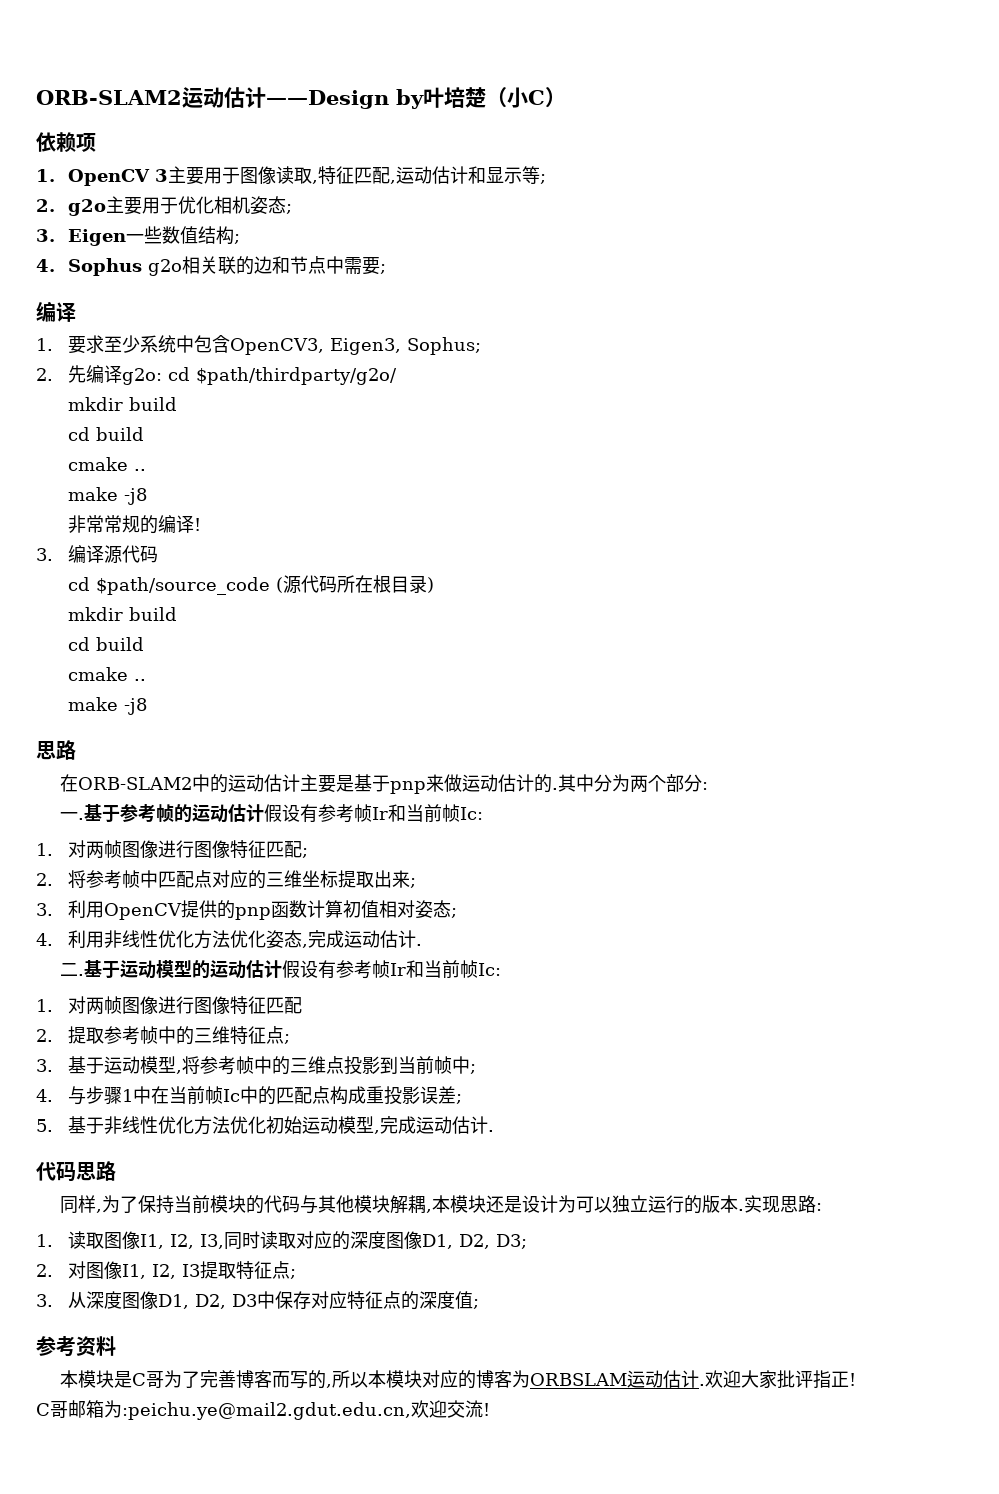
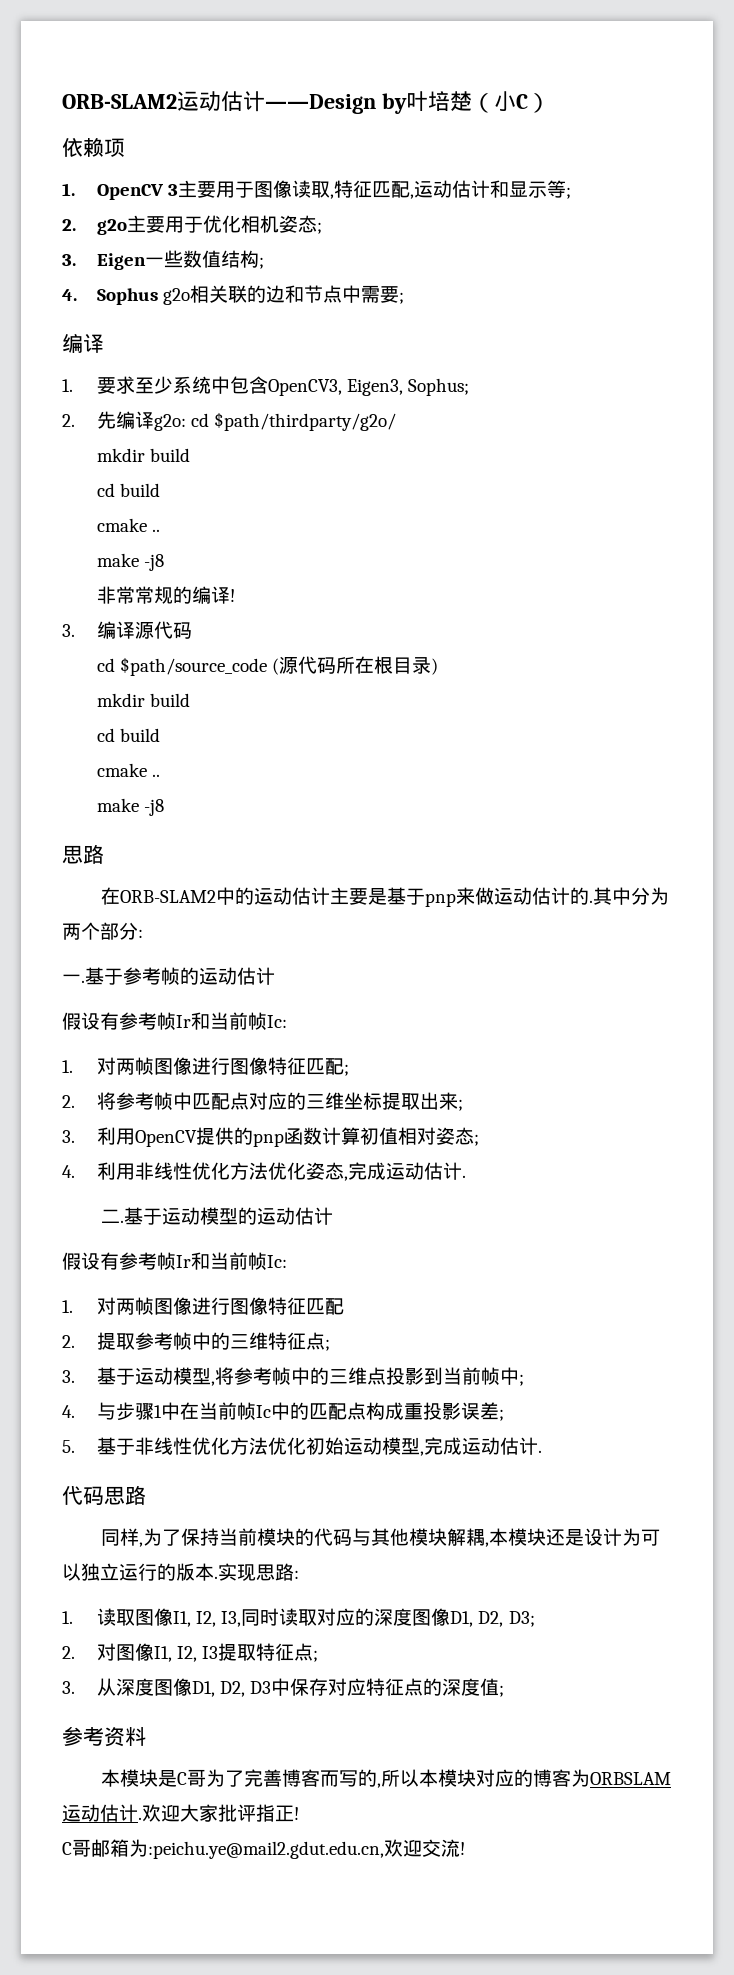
- 基于参考帧的运动估计假设有参考帧Ir和当前帧Ic:
+ 基于参考帧的运动估计
+ 假设有参考帧Ir和当前帧Ic:
- 基于运动模型的运动估计假设有参考帧Ir和当前帧Ic:
+ 基于运动模型的运动估计
+ 假设有参考帧Ir和当前帧Ic:

